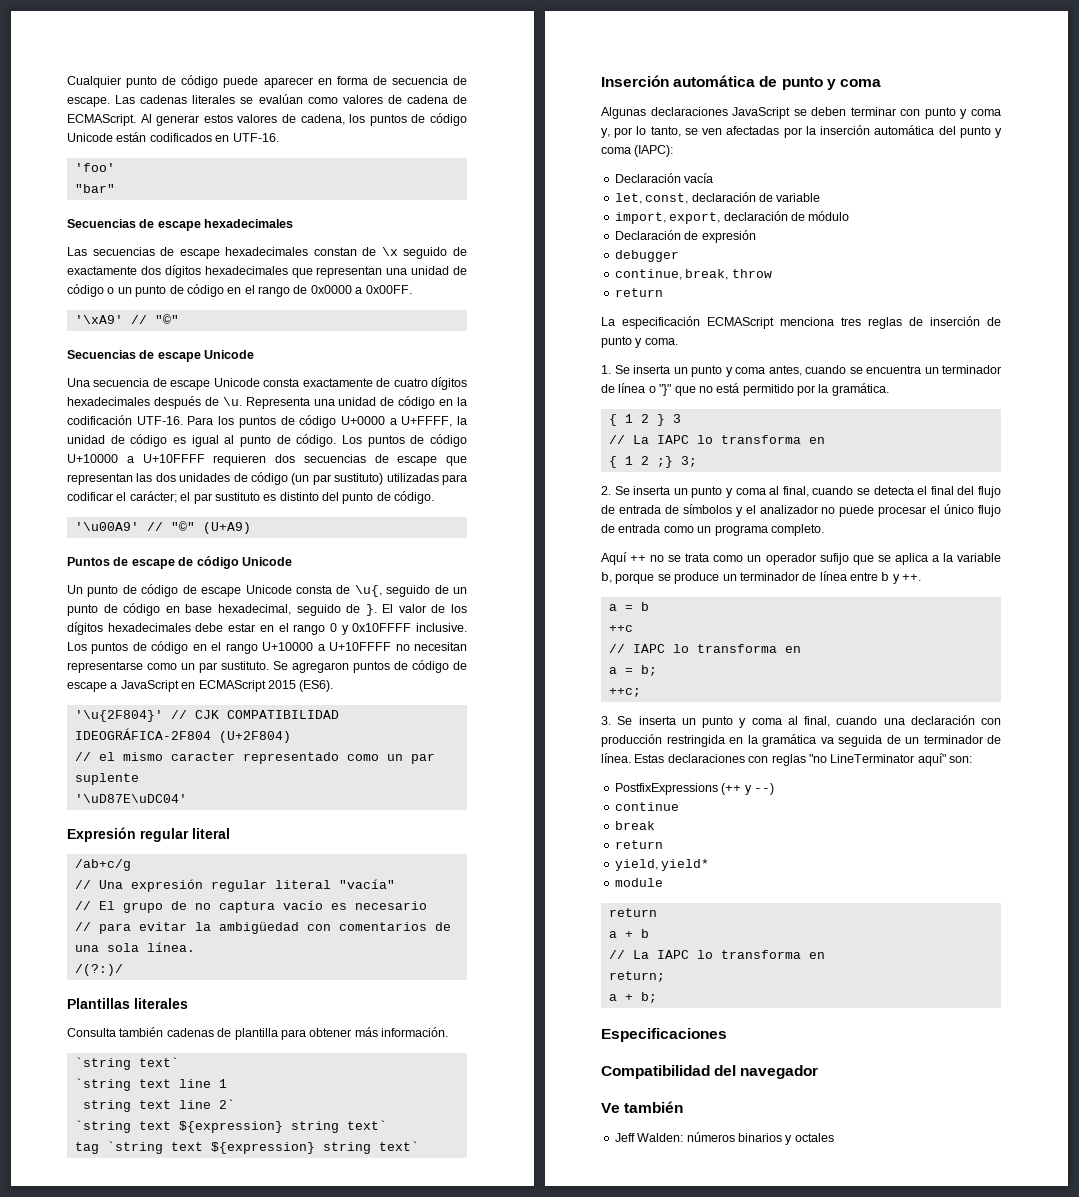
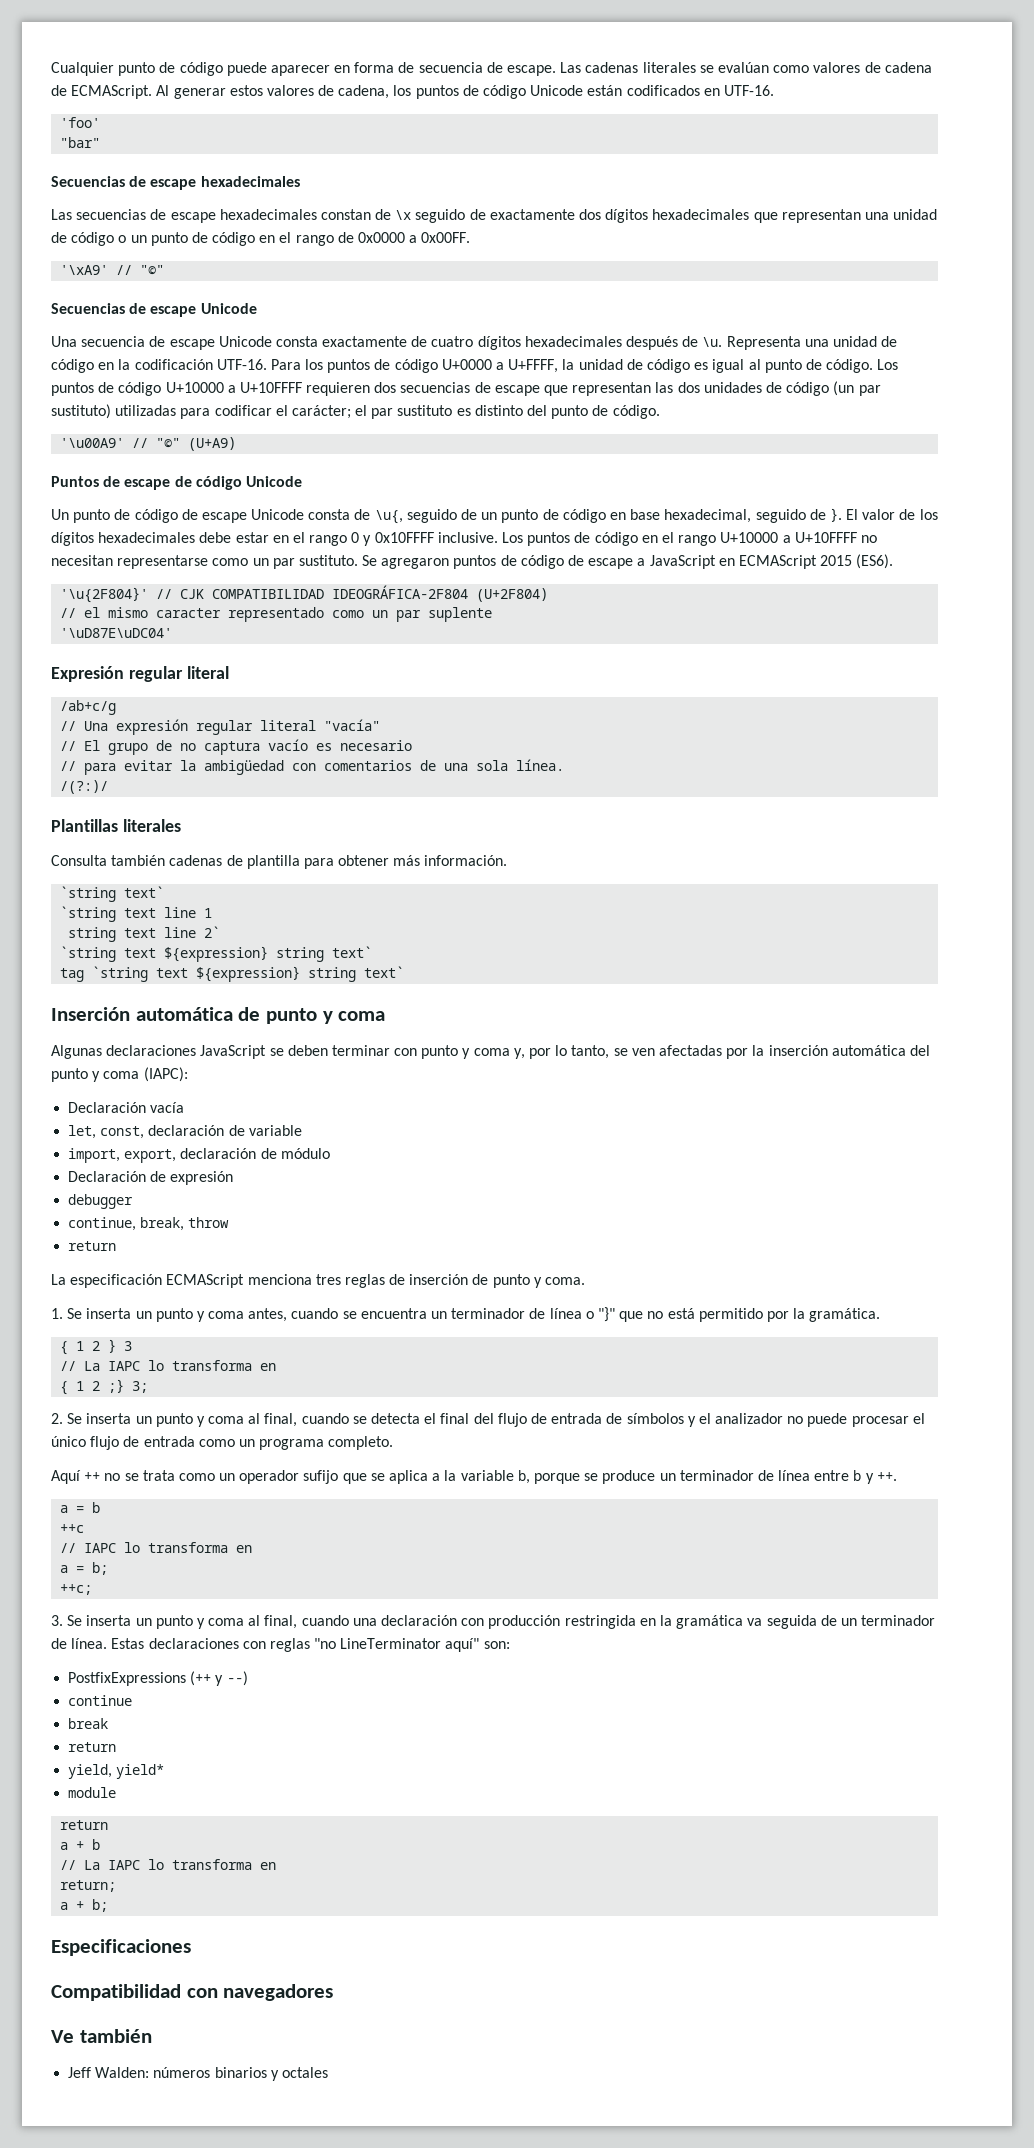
- Compatibilidad del navegador
+ Compatibilidad con navegadores

